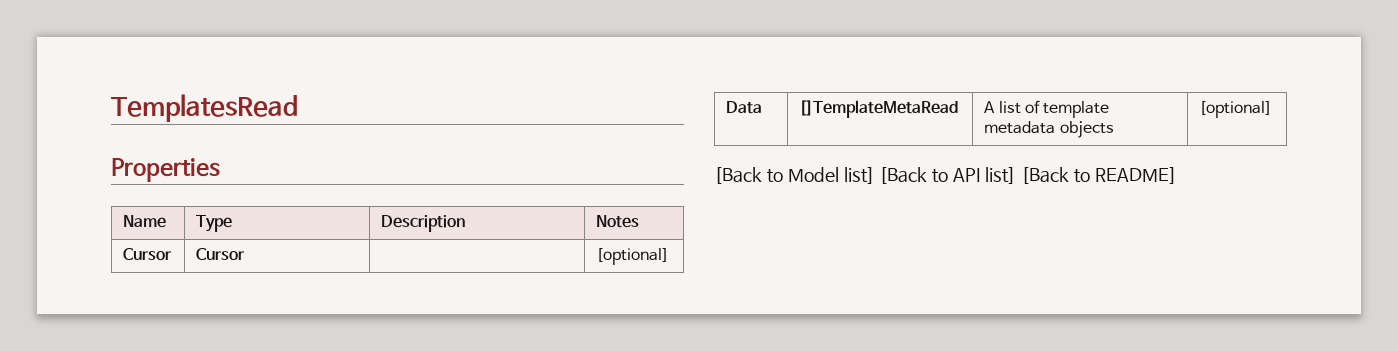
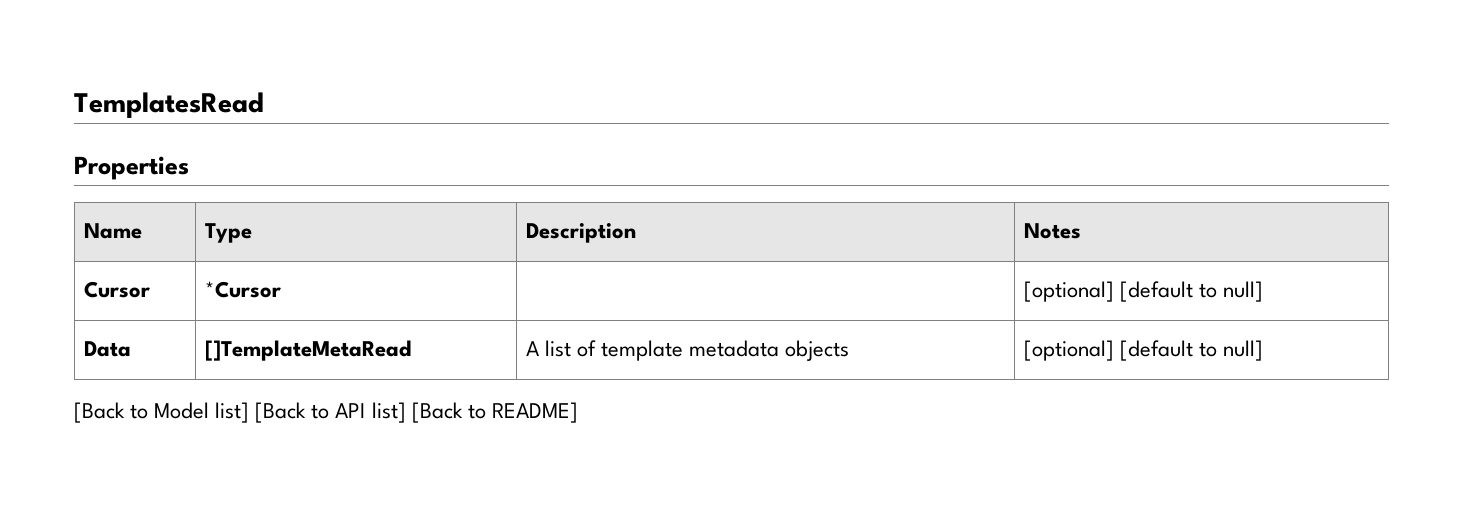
- Cursor | Cursor | | [optional]
+ Cursor | *Cursor | | [optional] [default to null]
- Data | []TemplateMetaRead | A list of template metadata objects | [optional]
+ Data | []TemplateMetaRead | A list of template metadata objects | [optional] [default to null]

